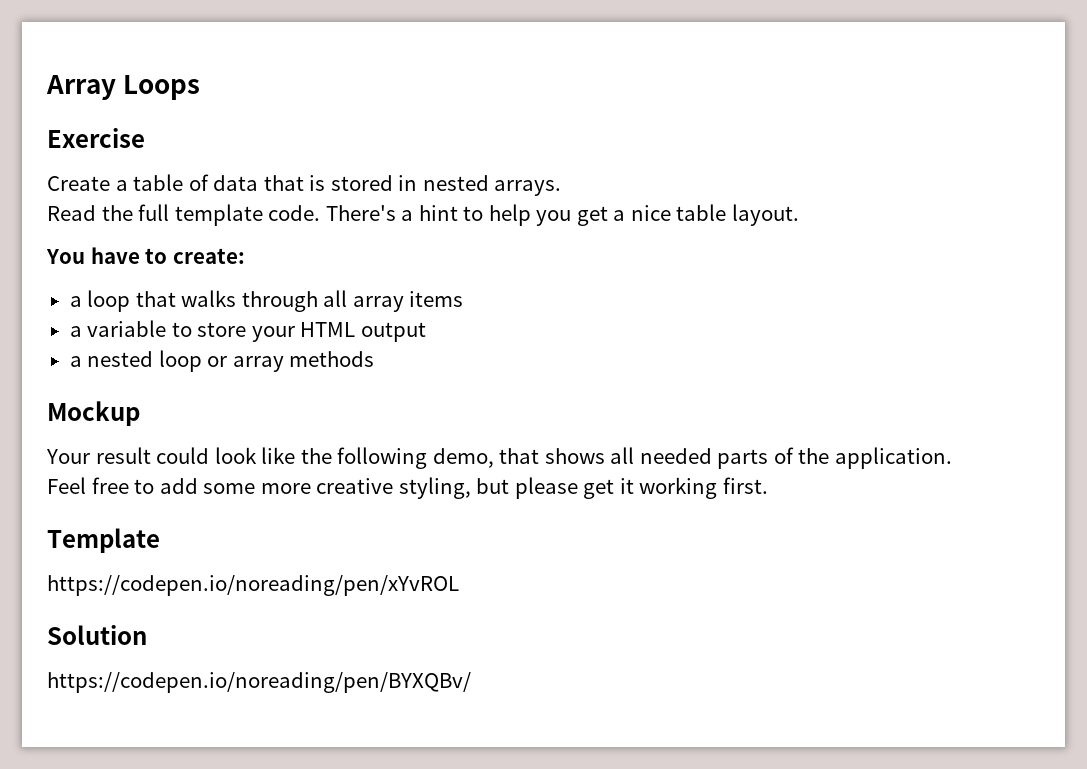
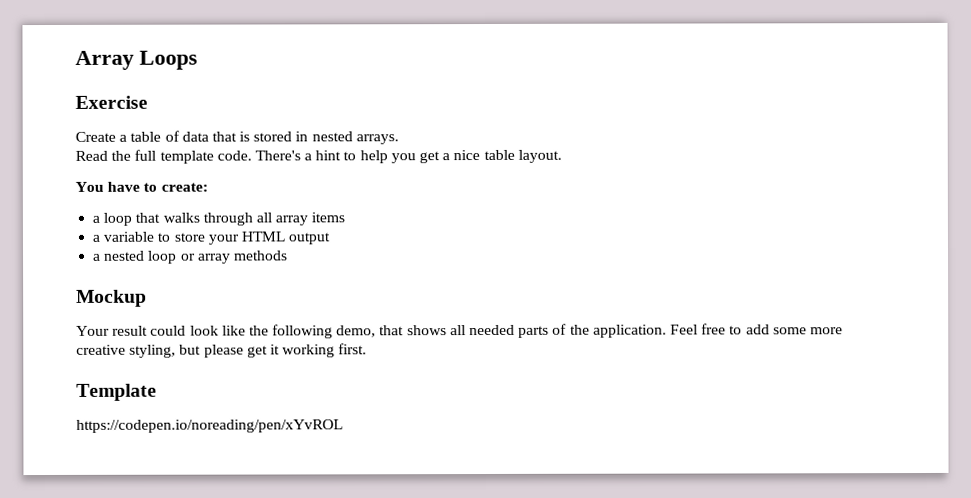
- Solution
- https://codepen.io/noreading/pen/BYXQBv/

